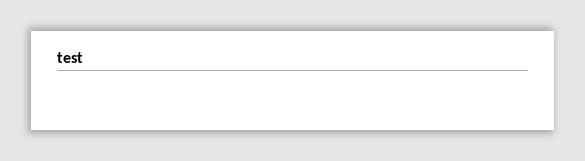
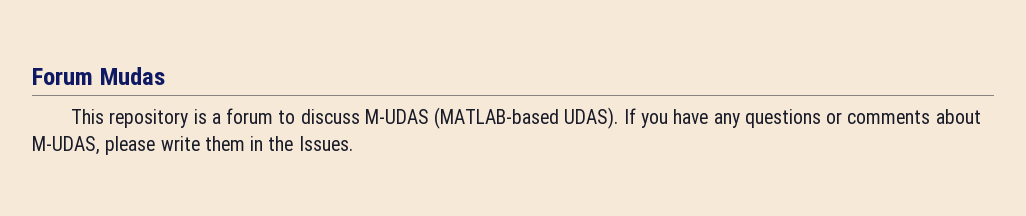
- test
+ Forum Mudas
+ This repository is a forum to discuss M-UDAS (MATLAB-based UDAS). If you have any questions or comments about M-UDAS, please write them in the Issues.

